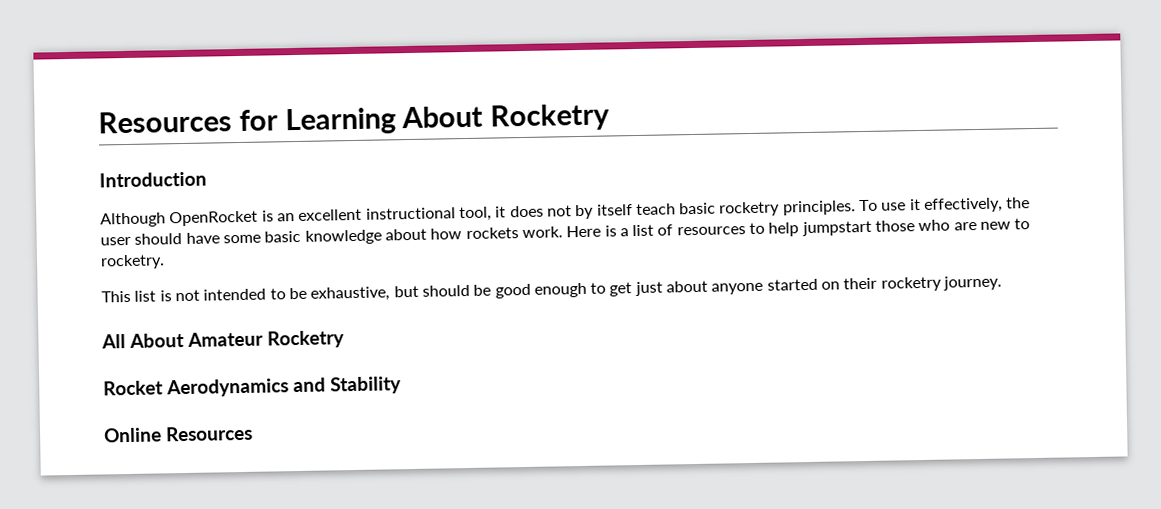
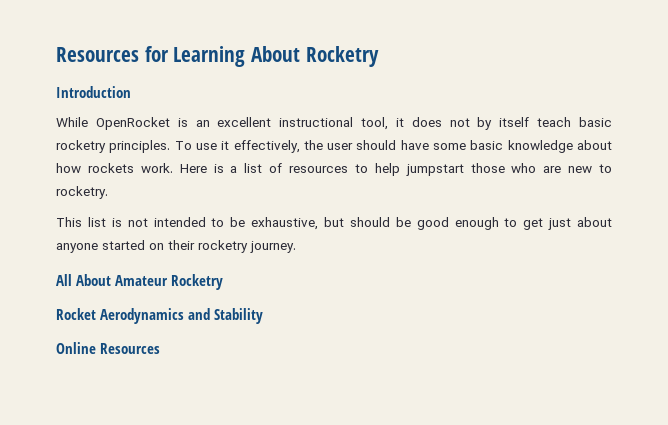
- Although OpenRocket is an excellent instructional tool, it does not by itself teach basic rocketry principles.
+ While OpenRocket is an excellent instructional tool, it does not by itself teach basic rocketry principles.

